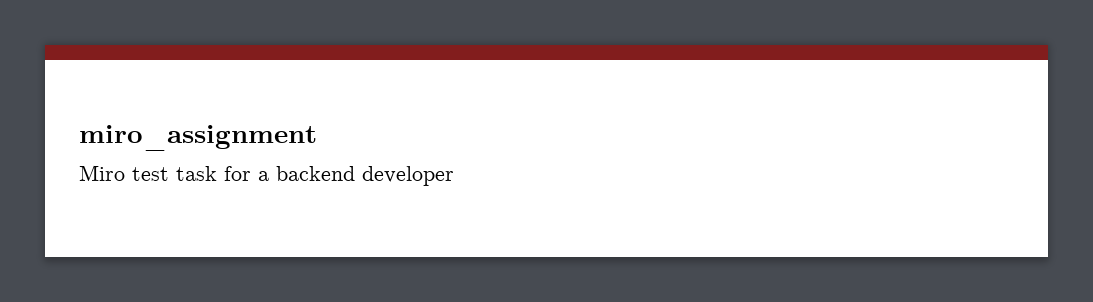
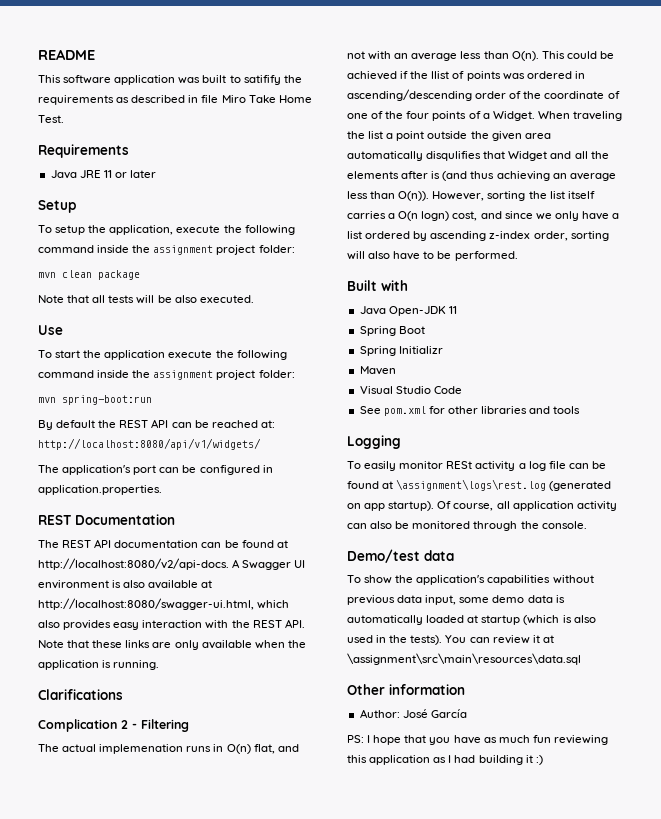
- miro_assignment
- Miro test task for a backend developer
+ README
+ This software application was built to satifify the requirements as described in file Miro Take Home Test.
+ Requirements
+ Java JRE 11 or later
+ Setup
+ To setup the application, execute the following command inside the assignment project folder:
+ mvn clean package
+ Note that all tests will be also executed.
+ Use
+ To start the application execute the following command inside the assignment project folder:
+ mvn spring-boot:run
+ By default the REST API can be reached at: http://localhost:8080/api/v1/widgets/
+ The application's port can be configured in application.properties.
+ REST Documentation
+ The REST API documentation can be found at http://localhost:8080/v2/api-docs. A Swagger UI environment is also available at http://localhost:8080/swagger-ui.html, which also provides easy interaction with the REST API. Note that these links are only available when the application is running.
+ Clarifications
+ Complication 2 - Filtering
+ The actual implemenation runs in O(n) flat, and not with an average less than O(n). This could be achieved if the llist of points was ordered in ascending/descending order of the coordinate of one of the four points of a Widget. When traveling the list a point outside the given area automatically disqulifies that Widget and all the elements after is (and thus achieving an average less than O(n)). However, sorting the list itself carries a O(n logn) cost, and since we only have a list ordered by ascending z-index order, sorting will also have to be performed.
+ Built with
+ Java Open-JDK 11
+ Spring Boot
+ Spring Initializr
+ Maven
+ Visual Studio Code
+ See pom.xml for other libraries and tools
+ Logging
+ To easily monitor RESt activity a log file can be found at \assignment\logs\rest.log (generated on app startup). Of course, all application activity can also be monitored through the console.
+ Demo/test data
+ To show the application's capabilities without previous data input, some demo data is automatically loaded at startup (which is also used in the tests). You can review it at \assignment\src\main\resources\data.sql
+ Other information
+ Author: José García
+ PS: I hope that you have as much fun reviewing this application as I had building it :)

